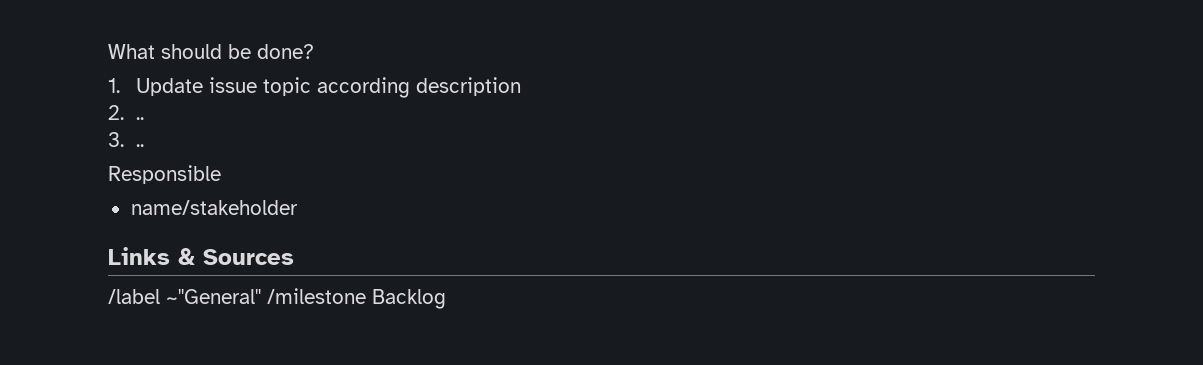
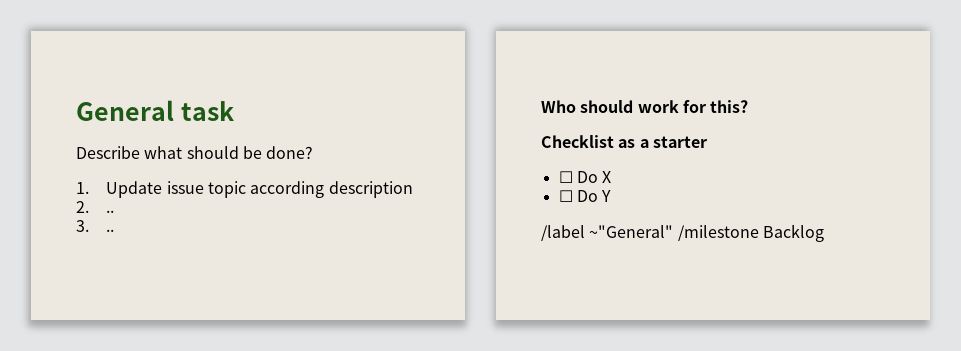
- What should be done?
+ General task
+ Describe what should be done?
- Responsible
- name/stakeholder
- Links & Sources
+ Who should work for this?
+ Checklist as a starter
+ ☐ Do X
+ ☐ Do Y

